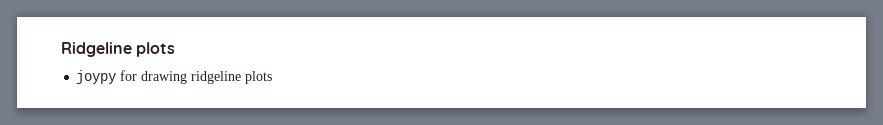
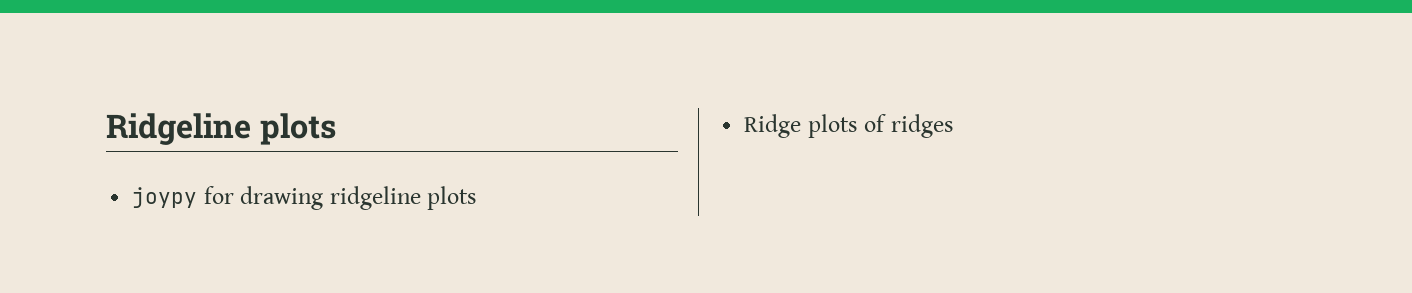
+ Ridge plots of ridges

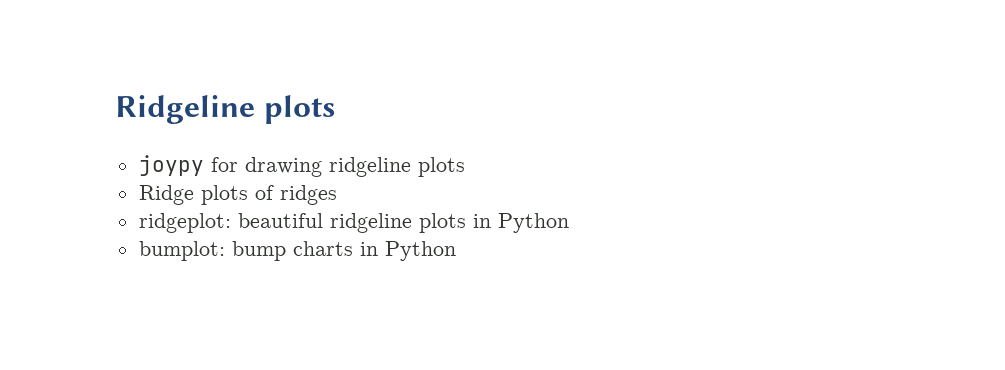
+ ridgeplot: beautiful ridgeline plots in Python
+ bumplot: bump charts in Python

